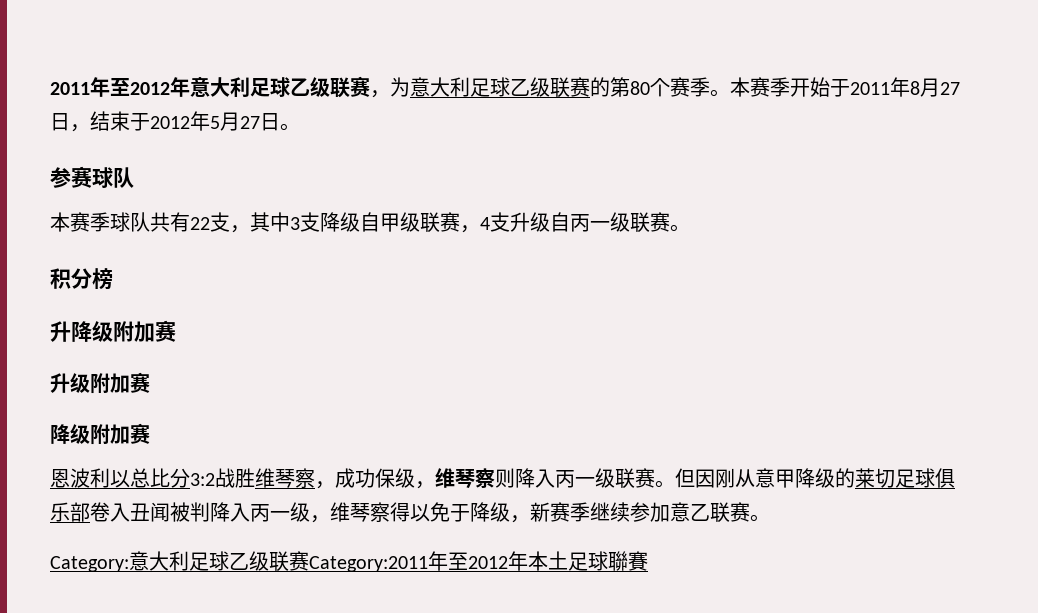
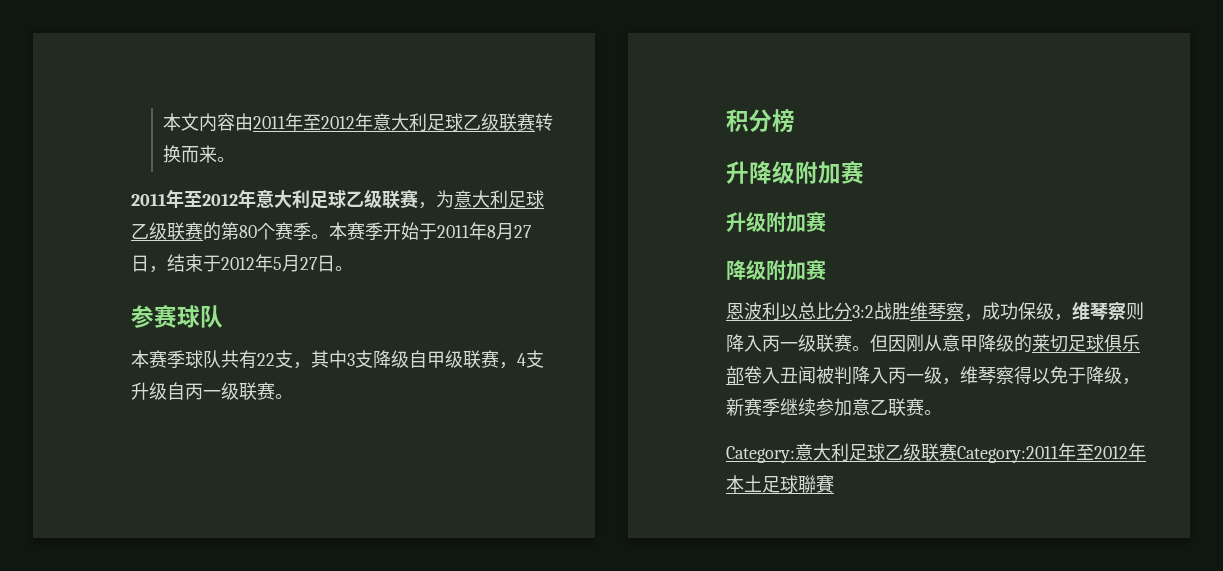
+ 本文内容由2011年至2012年意大利足球乙级联赛转换而来。

